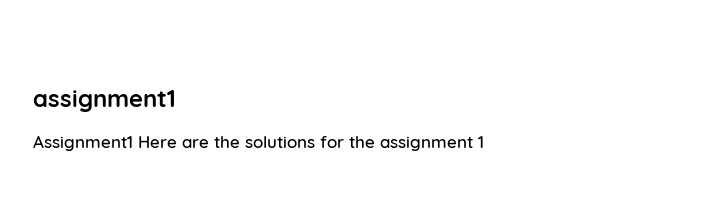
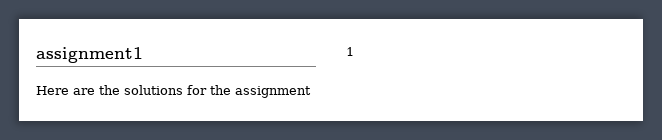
- Assignment1 Here are the solutions for the assignment 1
+ Here are the solutions for the assignment 1

